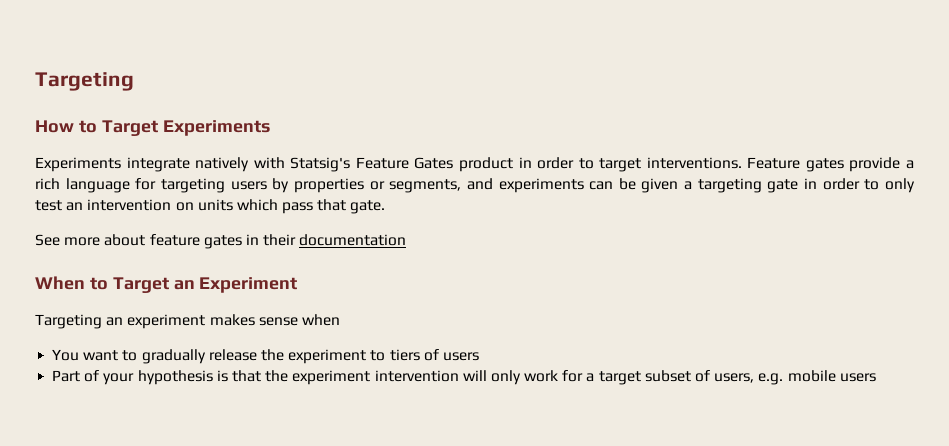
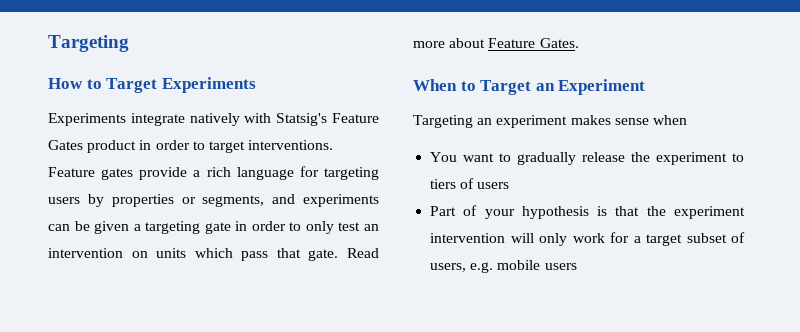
- Feature gates provide a rich language for targeting users by properties or segments, and experiments can be given a targeting gate in order to only test an intervention on units which pass that gate.
- See more about feature gates in their documentation
+ Feature gates provide a rich language for targeting users by properties or segments, and experiments can be given a targeting gate in order to only test an intervention on units which pass that gate. Read more about Feature Gates.

